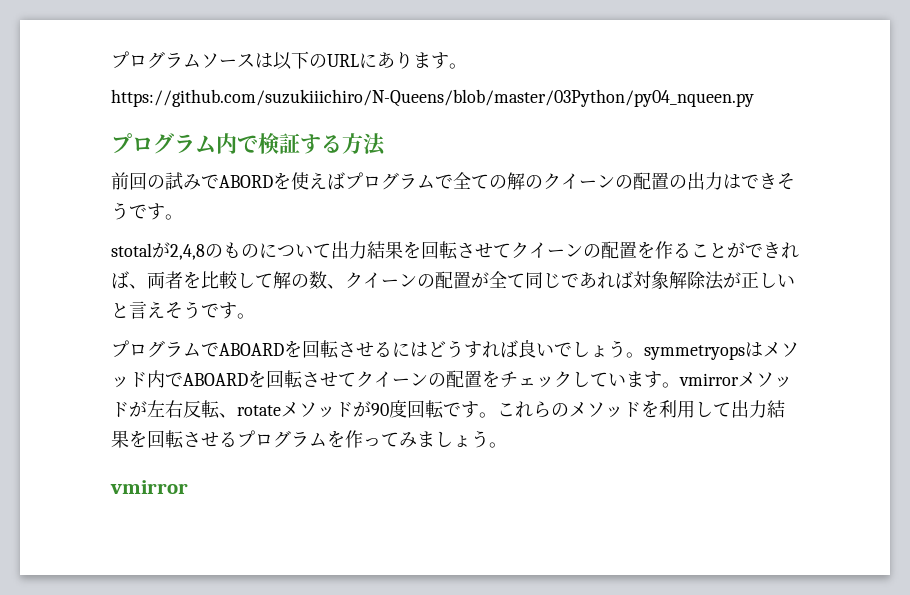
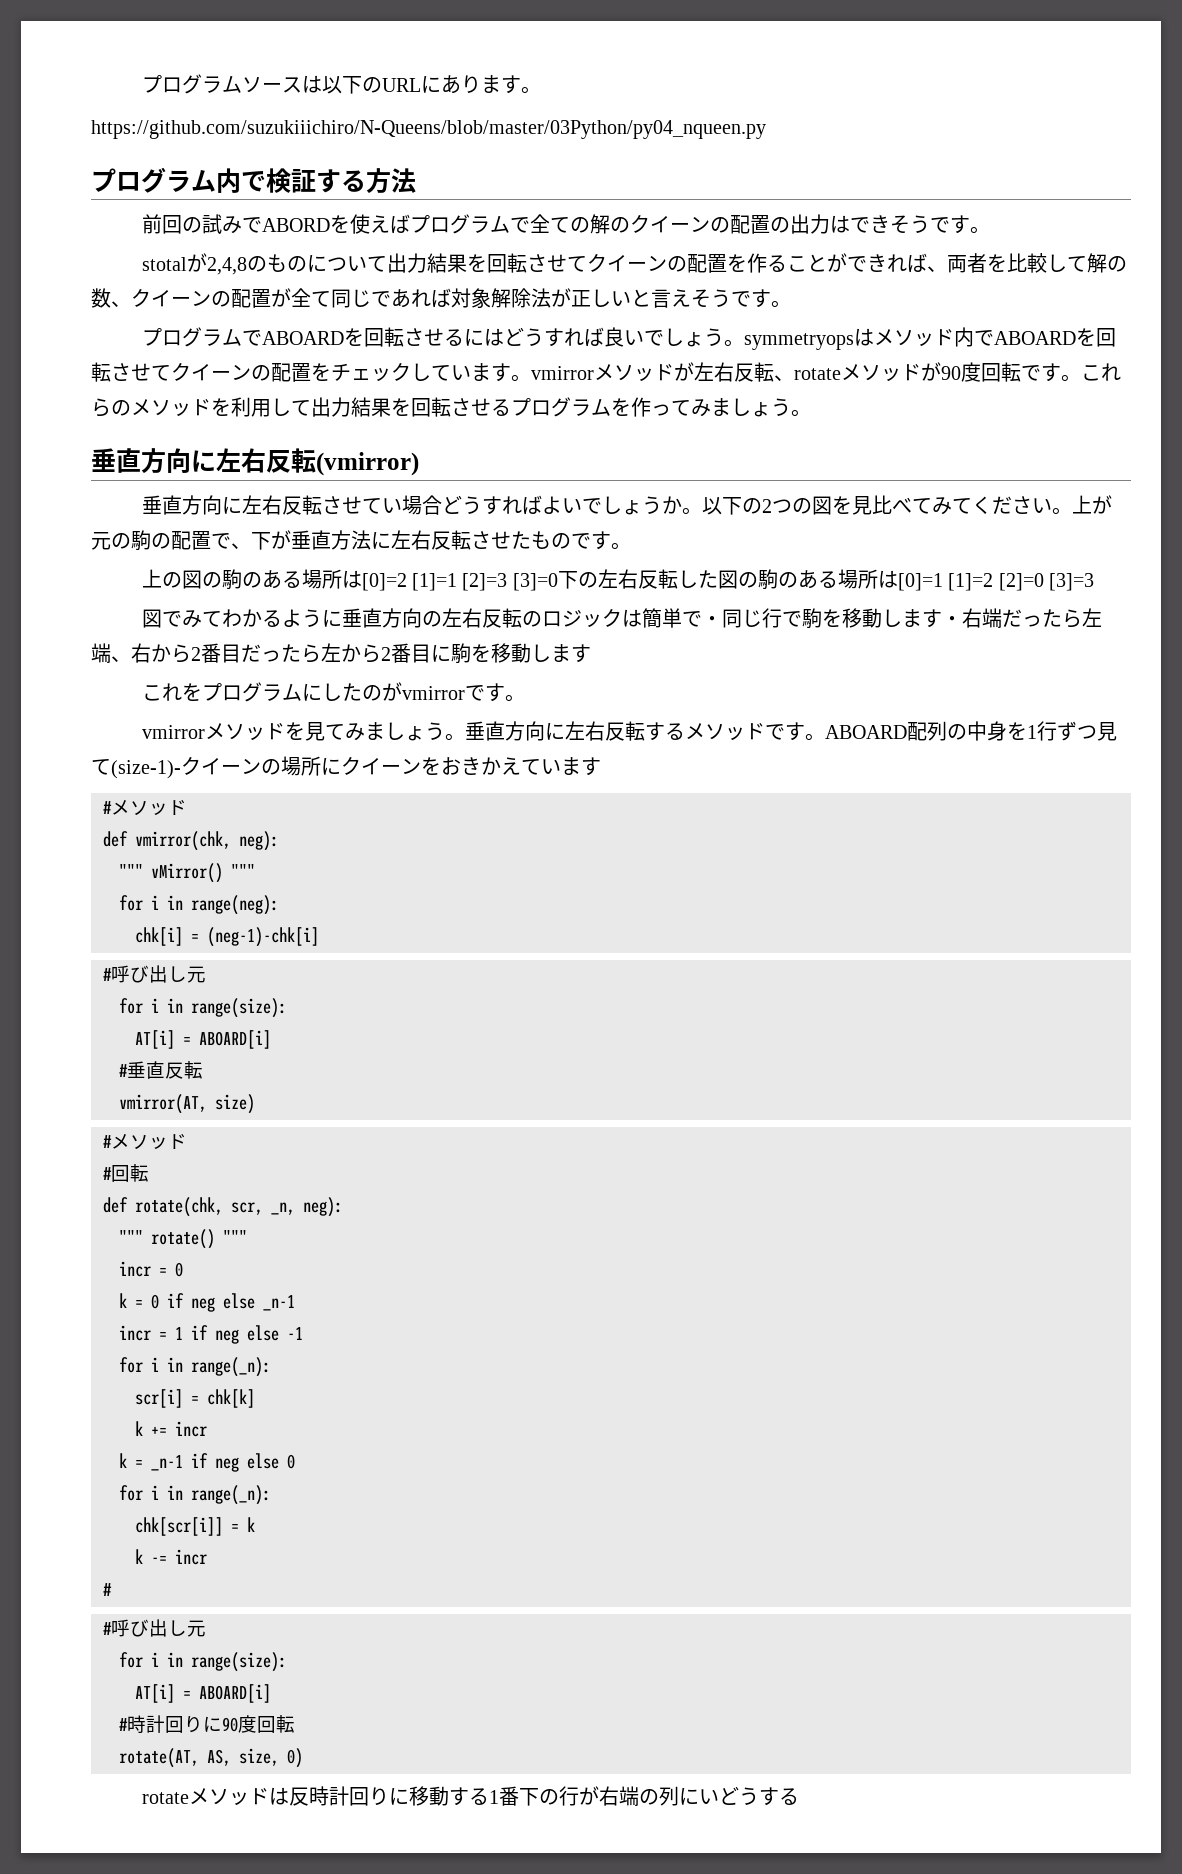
  これらのメソッドを利用して出力結果を回転させるプログラムを作ってみましょう。
- vmirror
+ 垂直方向に左右反転(vmirror)
+ 垂直方向に左右反転させてい場合どうすればよいでしょうか。以下の2つの図を見比べてみてください。上が元の駒の配置で、下が垂直方法に左右反転させたものです。
+ 上の図の駒のある場所は[0]=2 [1]=1 [2]=3 [3]=0下の左右反転した図の駒のある場所は[0]=1 [1]=2 [2]=0 [3]=3
+ 図でみてわかるように垂直方向の左右反転のロジックは簡単で・同じ行で駒を移動します・右端だったら左端、右から2番目だったら左から2番目に駒を移動します
+ これをプログラムにしたのがvmirrorです。
+ vmirrorメソッドを見てみましょう。垂直方向に左右反転するメソッドです。ABOARD配列の中身を1行ずつ見て(size-1)-クイーンの場所にクイーンをおきかえています
+ #メソッド
+ def vmirror(chk, neg):
+ """ vMirror() """
+ for i in range(neg):
+ chk[i] = (neg-1)-chk[i]
+ #呼び出し元
+ for i in range(size):
+ AT[i] = ABOARD[i]
+ #垂直反転
+ vmirror(AT, size)
+ #メソッド
+ #回転
+ def rotate(chk, scr, _n, neg):
+ """ rotate() """
+ incr = 0
+ k = 0 if neg else _n-1
+ incr = 1 if neg else -1
+ for i in range(_n):
+ scr[i] = chk[k]
+ k += incr
+ k = _n-1 if neg else 0
+ for i in range(_n):
+ chk[scr[i]] = k
+ k -= incr
+ #
+ #呼び出し元
+ for i in range(size):
+ AT[i] = ABOARD[i]
+ #時計回りに90度回転
+ rotate(AT, AS, size, 0)
+ rotateメソッドは反時計回りに移動する1番下の行が右端の列にいどうする

